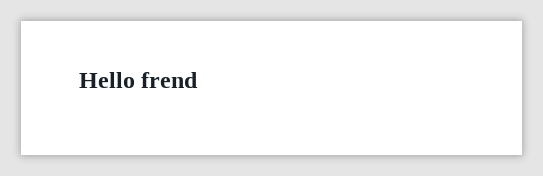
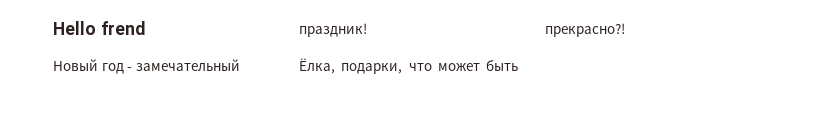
+ Новый год - замечательный праздник!
+ Ёлка, подарки, что может быть прекрасно?!

